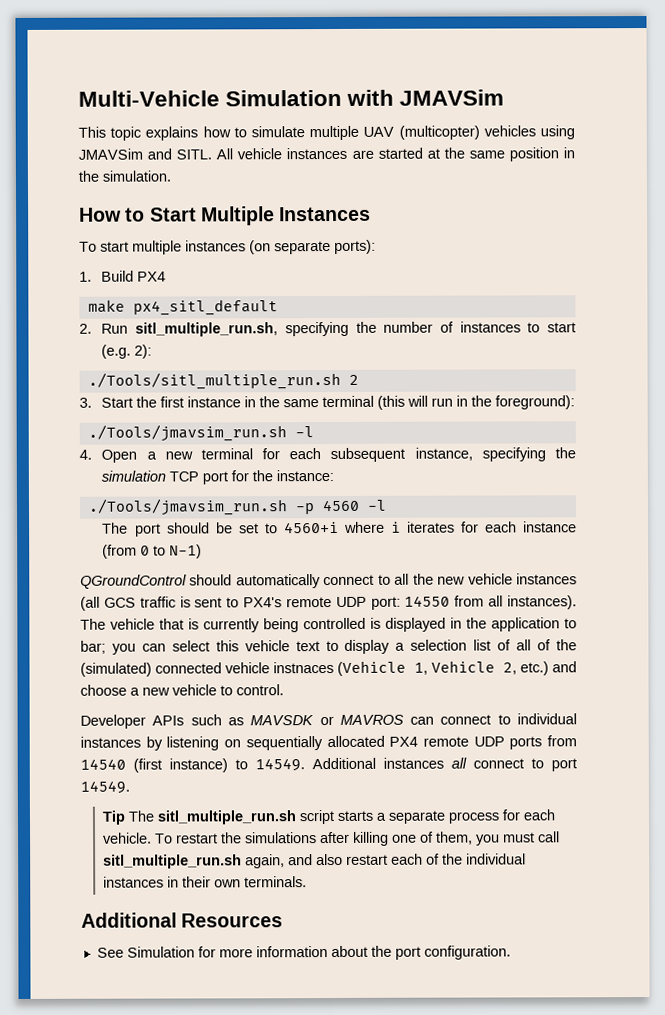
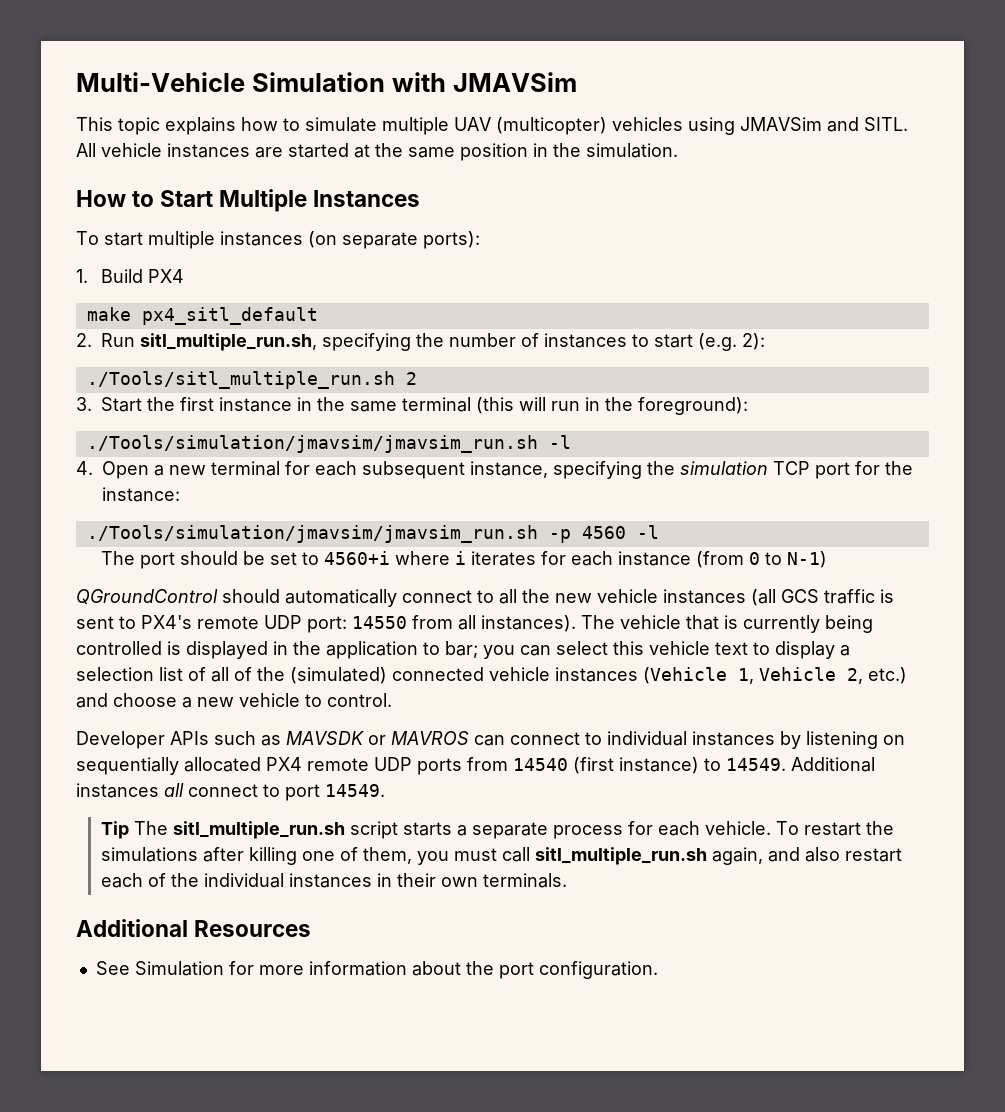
- ./Tools/jmavsim_run.sh -l
+ ./Tools/simulation/jmavsim/jmavsim_run.sh -l
- ./Tools/jmavsim_run.sh -p 4560 -l
+ ./Tools/simulation/jmavsim/jmavsim_run.sh -p 4560 -l
- The vehicle that is currently being controlled is displayed in the application to bar; you can select this vehicle text to display a selection list of all of the (simulated) connected vehicle instnaces (Vehicle 1, Vehicle 2, etc.) and choose a new vehicle to control.
+ The vehicle that is currently being controlled is displayed in the application to bar; you can select this vehicle text to display a selection list of all of the (simulated) connected vehicle instances (Vehicle 1, Vehicle 2, etc.) and choose a new vehicle to control.

